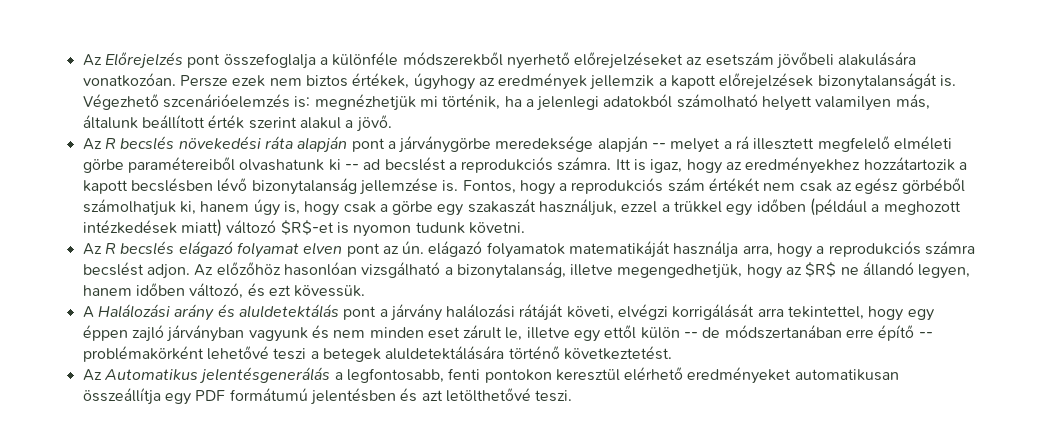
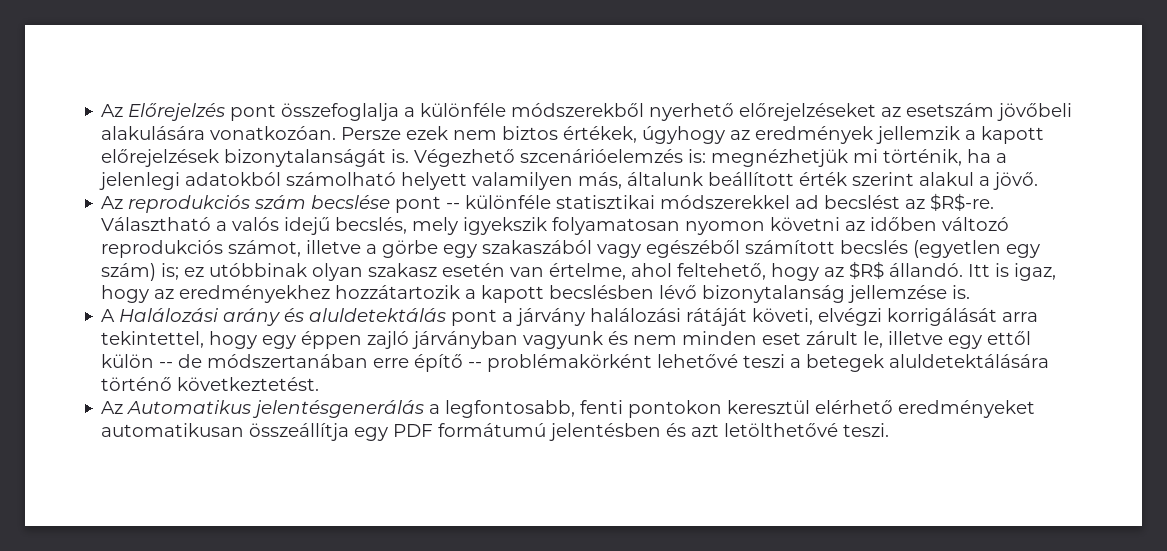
- Az R becslés növekedési ráta alapján pont a járványgörbe meredeksége alapján -- melyet a rá illesztett megfelelő elméleti görbe paramétereiből olvashatunk ki -- ad becslést a reprodukciós számra.
+ Az reprodukciós szám becslése pont -- különféle statisztikai módszerekkel ad becslést az $R$-re. Választható a valós idejű becslés, mely igyekszik folyamatosan nyomon követni az időben változó reprodukciós számot, illetve a görbe egy szakaszából vagy egészéből számított becslés (egyetlen egy szám) is; ez utóbbinak olyan szakasz esetén van értelme, ahol feltehető, hogy az $R$ állandó.
- Fontos, hogy a reprodukciós szám értékét nem csak az egész görbéből számolhatjuk ki, hanem úgy is, hogy csak a görbe egy szakaszát használjuk, ezzel a trükkel egy időben (például a meghozott intézkedések miatt) változó $R$-et is nyomon tudunk követni.
- Az R becslés elágazó folyamat elven pont az ún. elágazó folyamatok matematikáját használja arra, hogy a reprodukciós számra becslést adjon. Az előzőhöz hasonlóan vizsgálható a bizonytalanság, illetve megengedhetjük, hogy az $R$ ne állandó legyen, hanem időben változó, és ezt kövessük.

